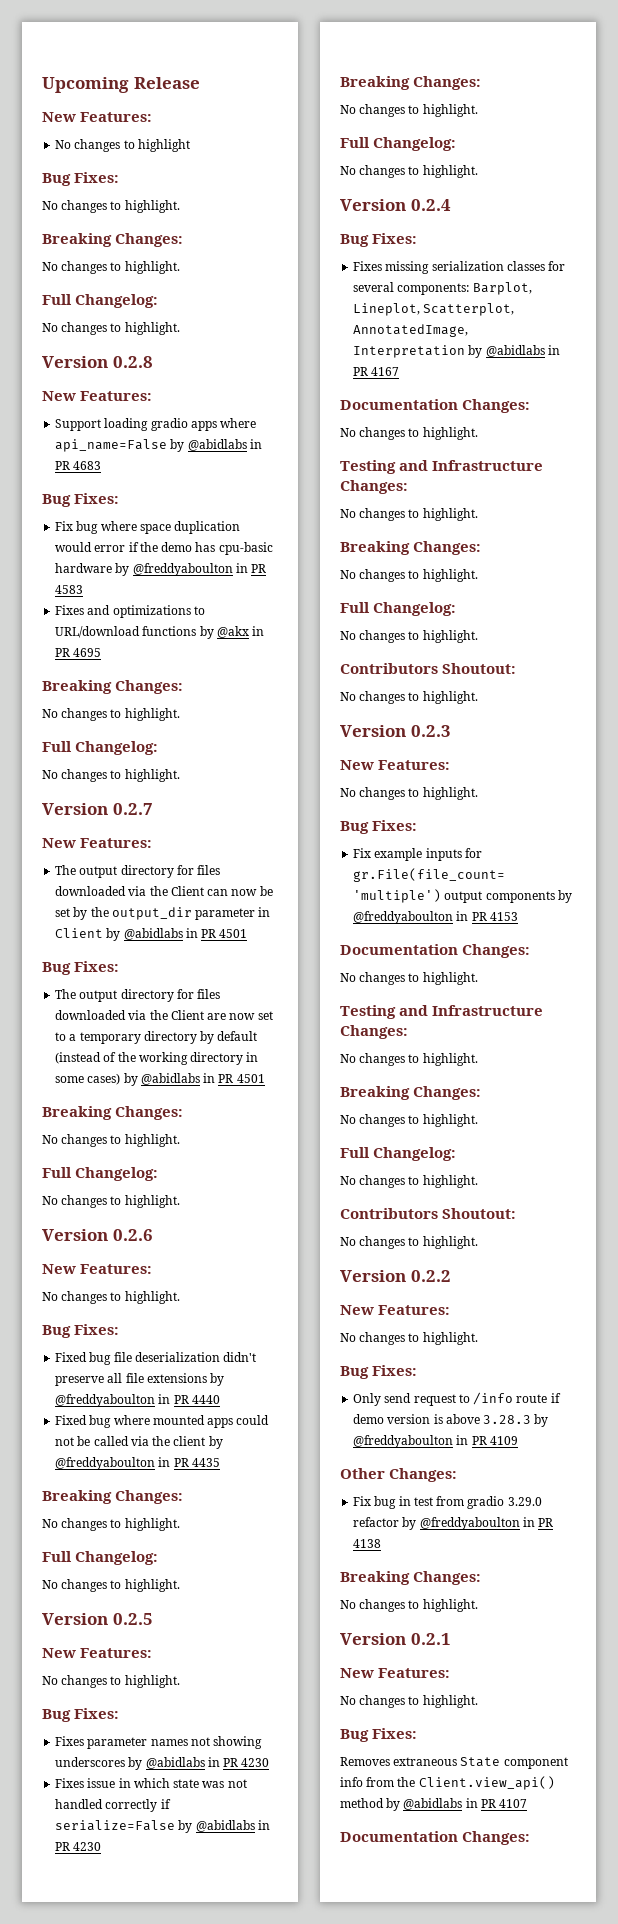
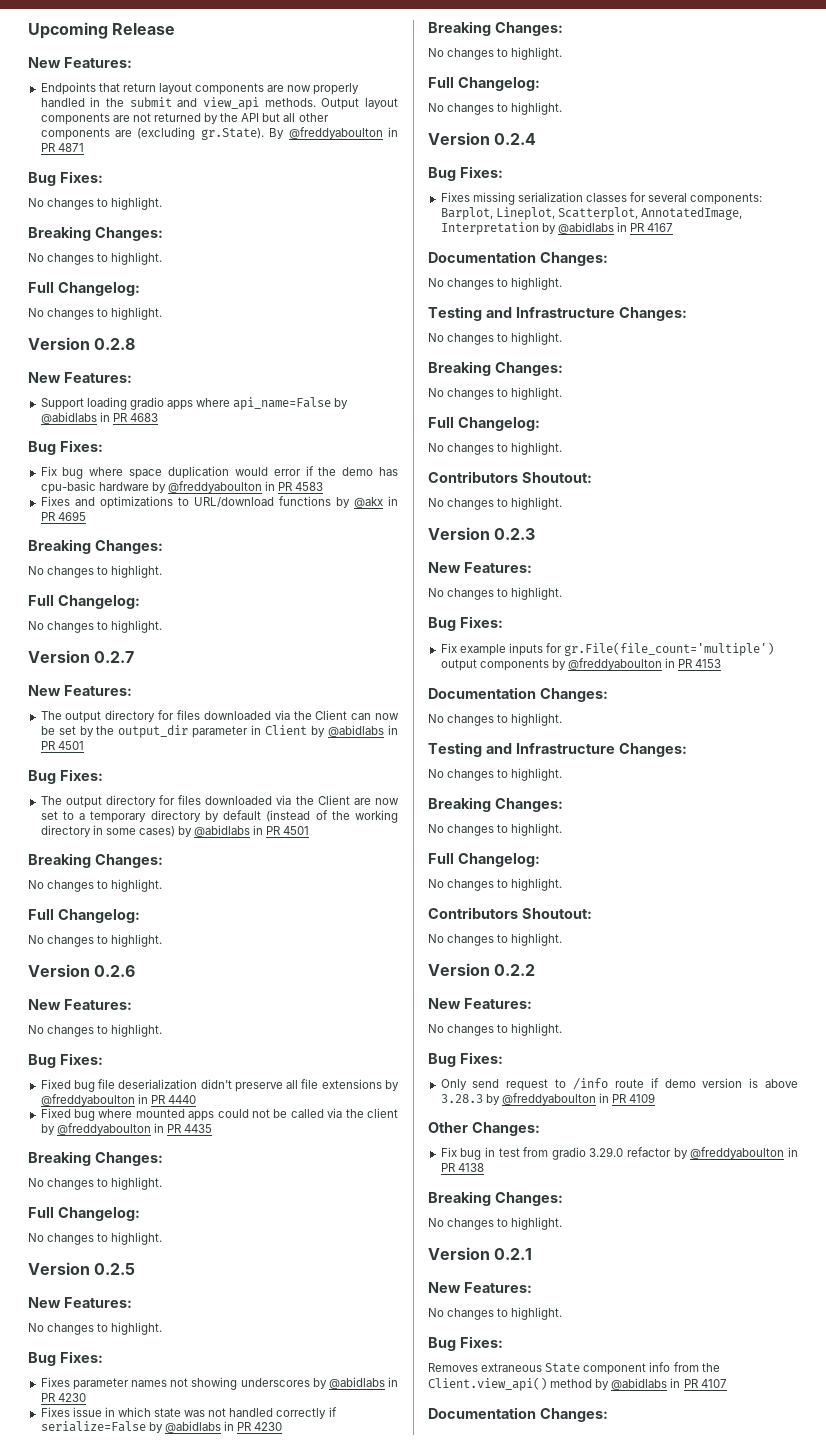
- No changes to highlight
+ Endpoints that return layout components are now properly handled in the submit and view_api methods. Output layout components are not returned by the API but all other components are (excluding gr.State). By @freddyaboulton in PR 4871

